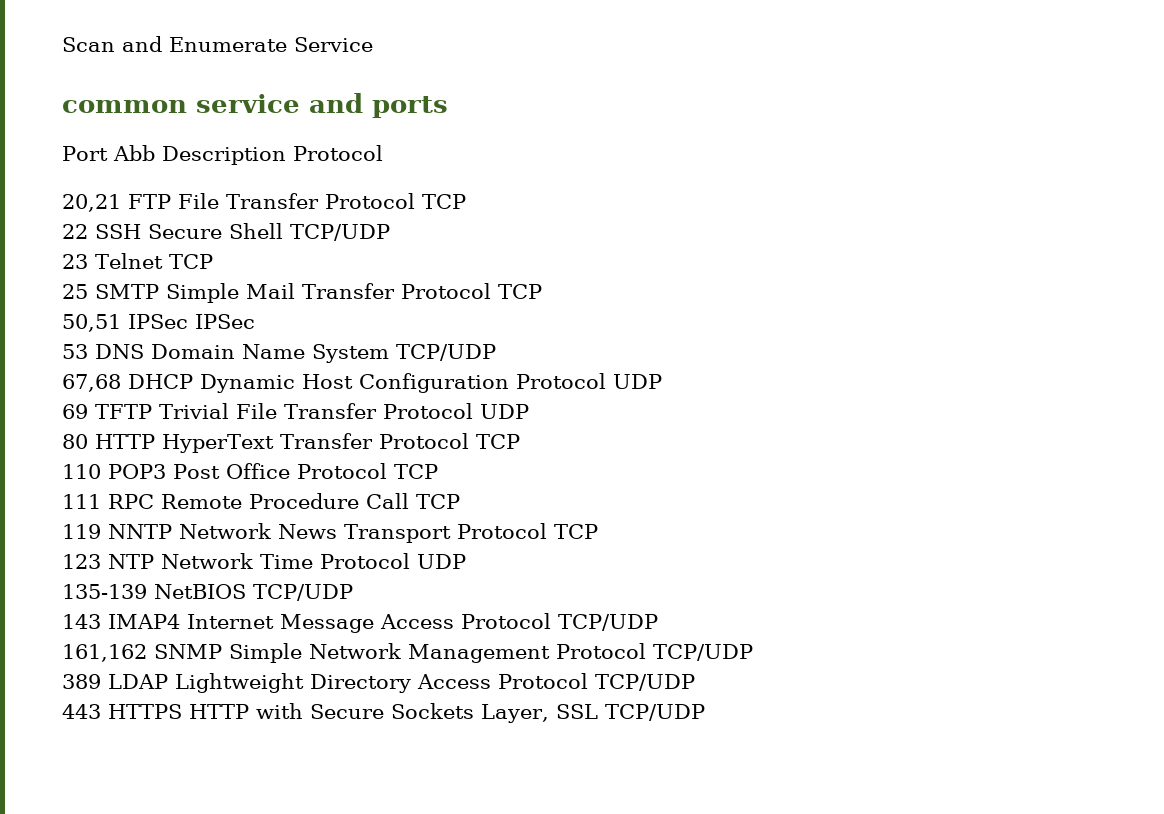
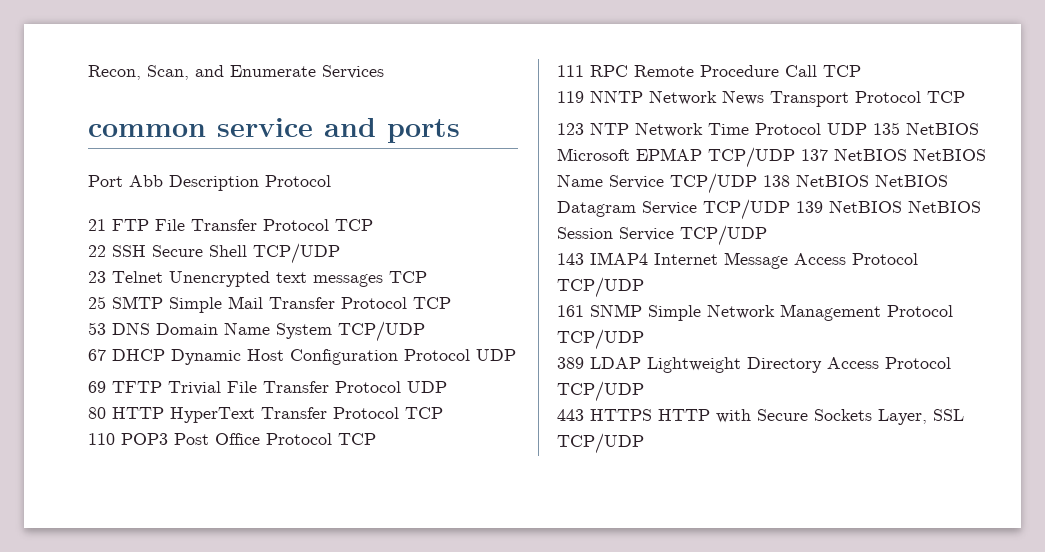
- Scan and Enumerate Service
+ Recon, Scan, and Enumerate Services
- 20,21 FTP File Transfer Protocol TCP
+ 21 FTP File Transfer Protocol TCP
- 23 Telnet TCP
+ 23 Telnet Unencrypted text messages TCP
- 50,51 IPSec IPSec
- 67,68 DHCP Dynamic Host Configuration Protocol UDP
+ 67 DHCP Dynamic Host Configuration Protocol UDP
- 123 NTP Network Time Protocol UDP
- 135-139 NetBIOS TCP/UDP
+ 123 NTP Network Time Protocol UDP 135 NetBIOS Microsoft EPMAP TCP/UDP 137 NetBIOS NetBIOS Name Service TCP/UDP 138 NetBIOS NetBIOS Datagram Service TCP/UDP 139 NetBIOS NetBIOS Session Service TCP/UDP
- 161,162 SNMP Simple Network Management Protocol TCP/UDP
+ 161 SNMP Simple Network Management Protocol TCP/UDP

